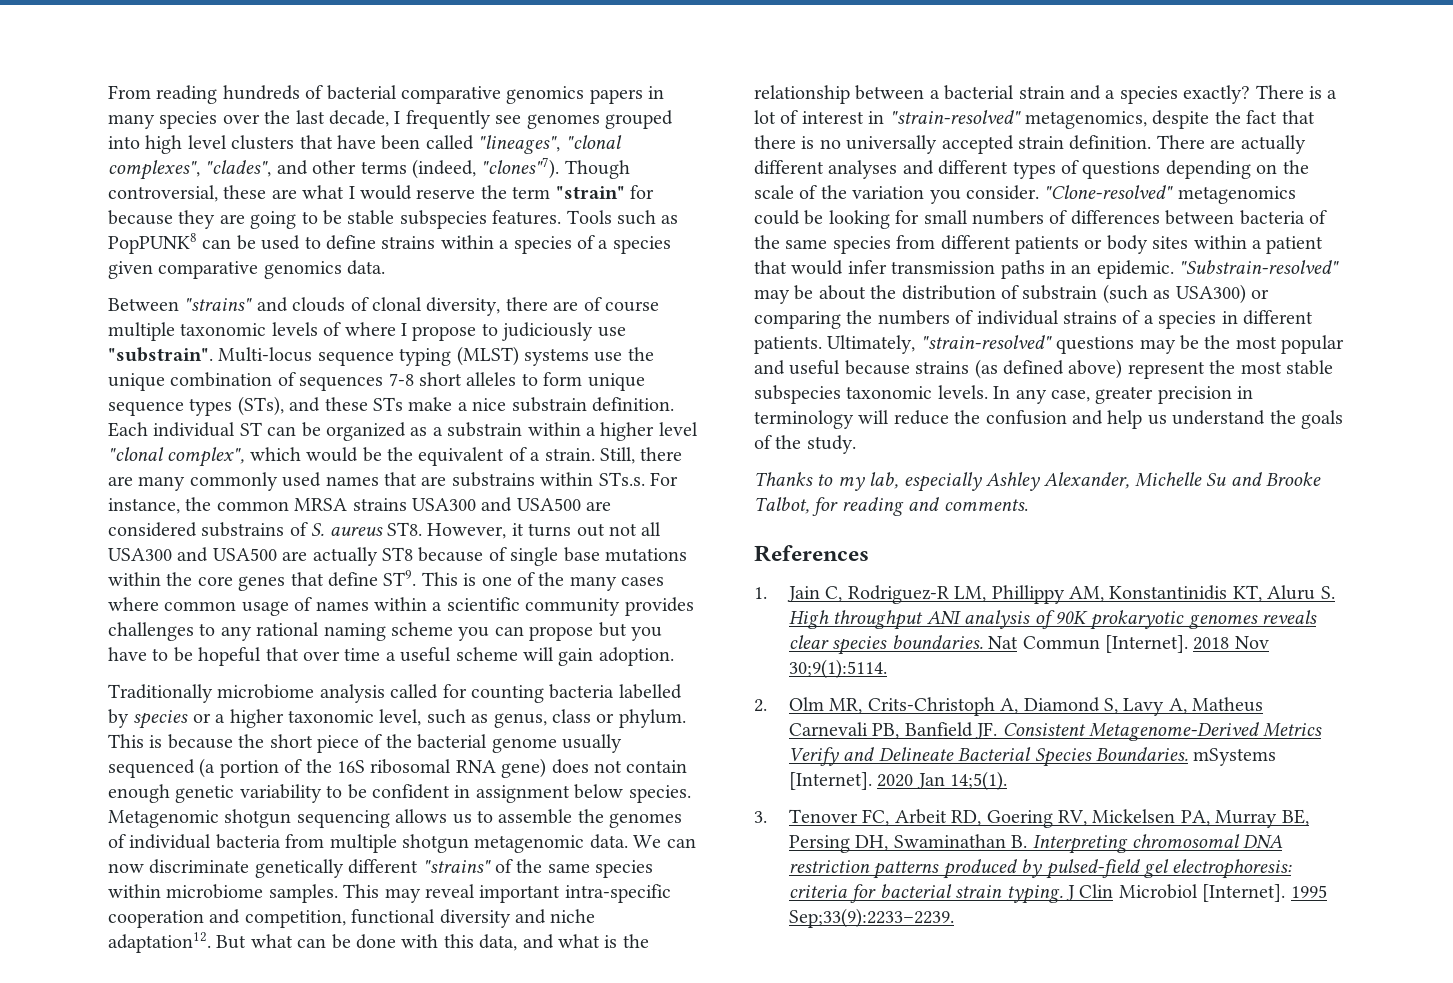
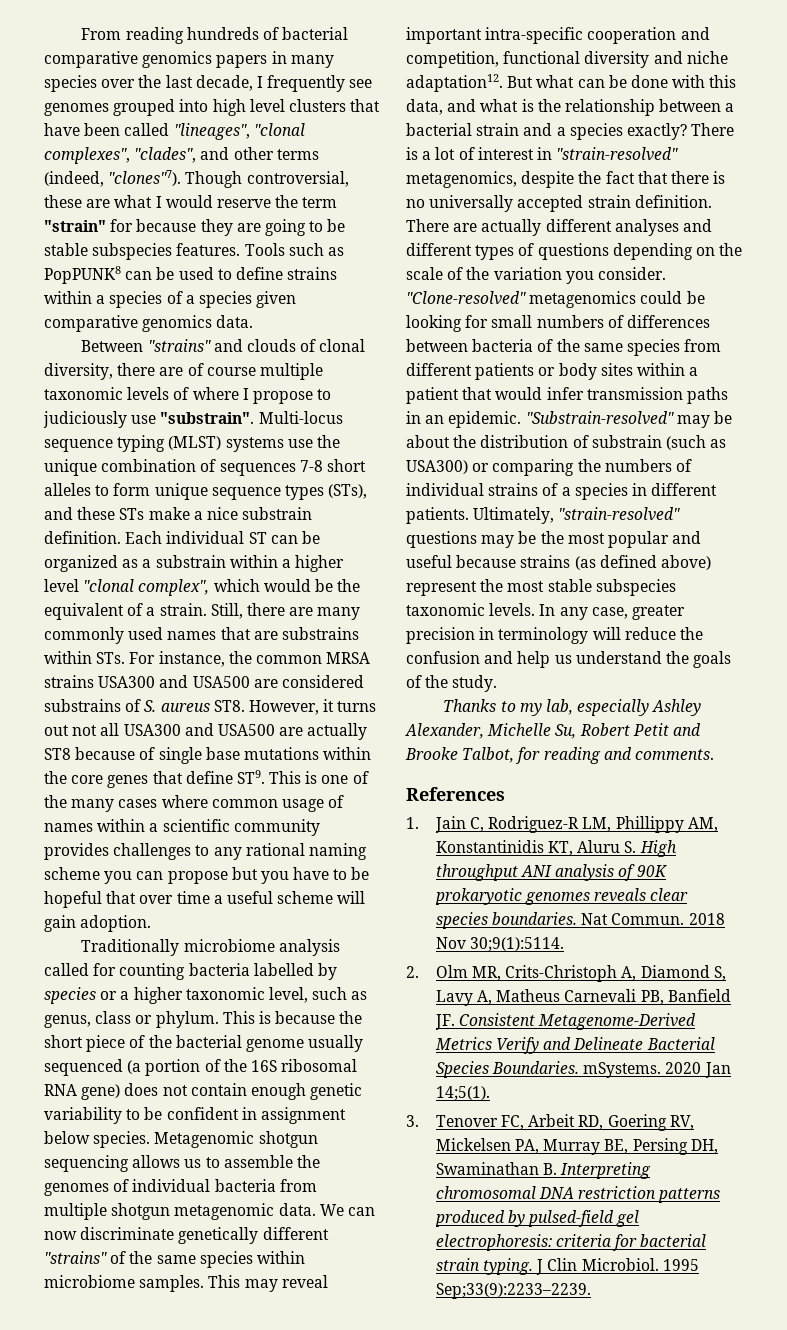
- Still, there are many commonly used names that are substrains within STs.s. For instance, the common MRSA strains USA300 and USA500 are considered substrains of S. aureus ST8. However, it turns out not all USA300 and USA500 are actually ST8 because of single base mutations within the core genes that define ST9. This is one of the many cases where common usage of names within a scientific community provides challenges to any rational naming scheme you can propose but you have to be hopeful that over time a useful scheme will gain adoption.
+ Still, there are many commonly used names that are substrains within STs. For instance, the common MRSA strains USA300 and USA500 are considered substrains of S. aureus ST8. However, it turns out not all USA300 and USA500 are actually ST8 because of single base mutations within the core genes that define ST9. This is one of the many cases where common usage of names within a scientific community provides challenges to any rational naming scheme you can propose but you have to be hopeful that over time a useful scheme will gain adoption.
- Thanks to my lab, especially Ashley Alexander, Michelle Su and Brooke Talbot, for reading and comments.
+ Thanks to my lab, especially Ashley Alexander, Michelle Su, Robert Petit and Brooke Talbot, for reading and comments.
- Nat Commun [Internet].
+ Nat Commun.
- 2. Olm MR, Crits-Christoph A, Diamond S, Lavy A, Matheus Carnevali PB, Banfield JF. Consistent Metagenome-Derived Metrics Verify and Delineate Bacterial Species Boundaries. mSystems [Internet].
+ 2. Olm MR, Crits-Christoph A, Diamond S, Lavy A, Matheus Carnevali PB, Banfield JF. Consistent Metagenome-Derived Metrics Verify and Delineate Bacterial Species Boundaries. mSystems.
- J Clin Microbiol [Internet].
+ J Clin Microbiol.

